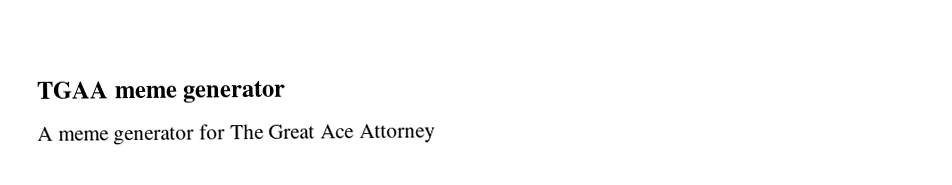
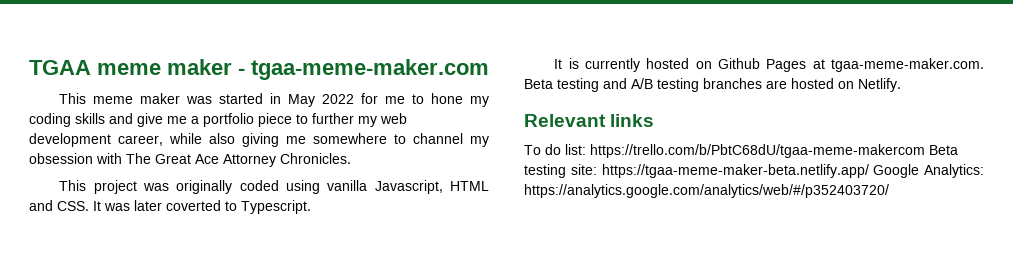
- TGAA meme generator
- A meme generator for The Great Ace Attorney
+ TGAA meme maker - tgaa-meme-maker.com
+ This meme maker was started in May 2022 for me to hone my coding skills and give me a portfolio piece to further my web development career, while also giving me somewhere to channel my obsession with The Great Ace Attorney Chronicles.
+ This project was originally coded using vanilla Javascript, HTML and CSS. It was later coverted to Typescript.
+ It is currently hosted on Github Pages at tgaa-meme-maker.com. Beta testing and A/B testing branches are hosted on Netlify.
+ Relevant links
+ To do list: https://trello.com/b/PbtC68dU/tgaa-meme-makercom Beta testing site: https://tgaa-meme-maker-beta.netlify.app/ Google Analytics: https://analytics.google.com/analytics/web/#/p352403720/

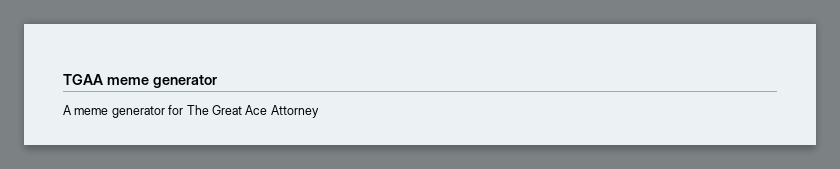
- TGAA meme maker - tgaa-meme-maker.com
- This meme maker was started in May 2022 for me to hone my coding skills and give me a portfolio piece to further my web development career, while also giving me somewhere to channel my obsession with The Great Ace Attorney Chronicles.
- This project was originally coded using vanilla Javascript, HTML and CSS. It was later coverted to Typescript.
- It is currently hosted on Github Pages at tgaa-meme-maker.com. Beta testing and A/B testing branches are hosted on Netlify.
- Relevant links
- To do list: https://trello.com/b/PbtC68dU/tgaa-meme-makercom Beta testing site: https://tgaa-meme-maker-beta.netlify.app/ Google Analytics: https://analytics.google.com/analytics/web/#/p352403720/
+ TGAA meme generator
+ A meme generator for The Great Ace Attorney

